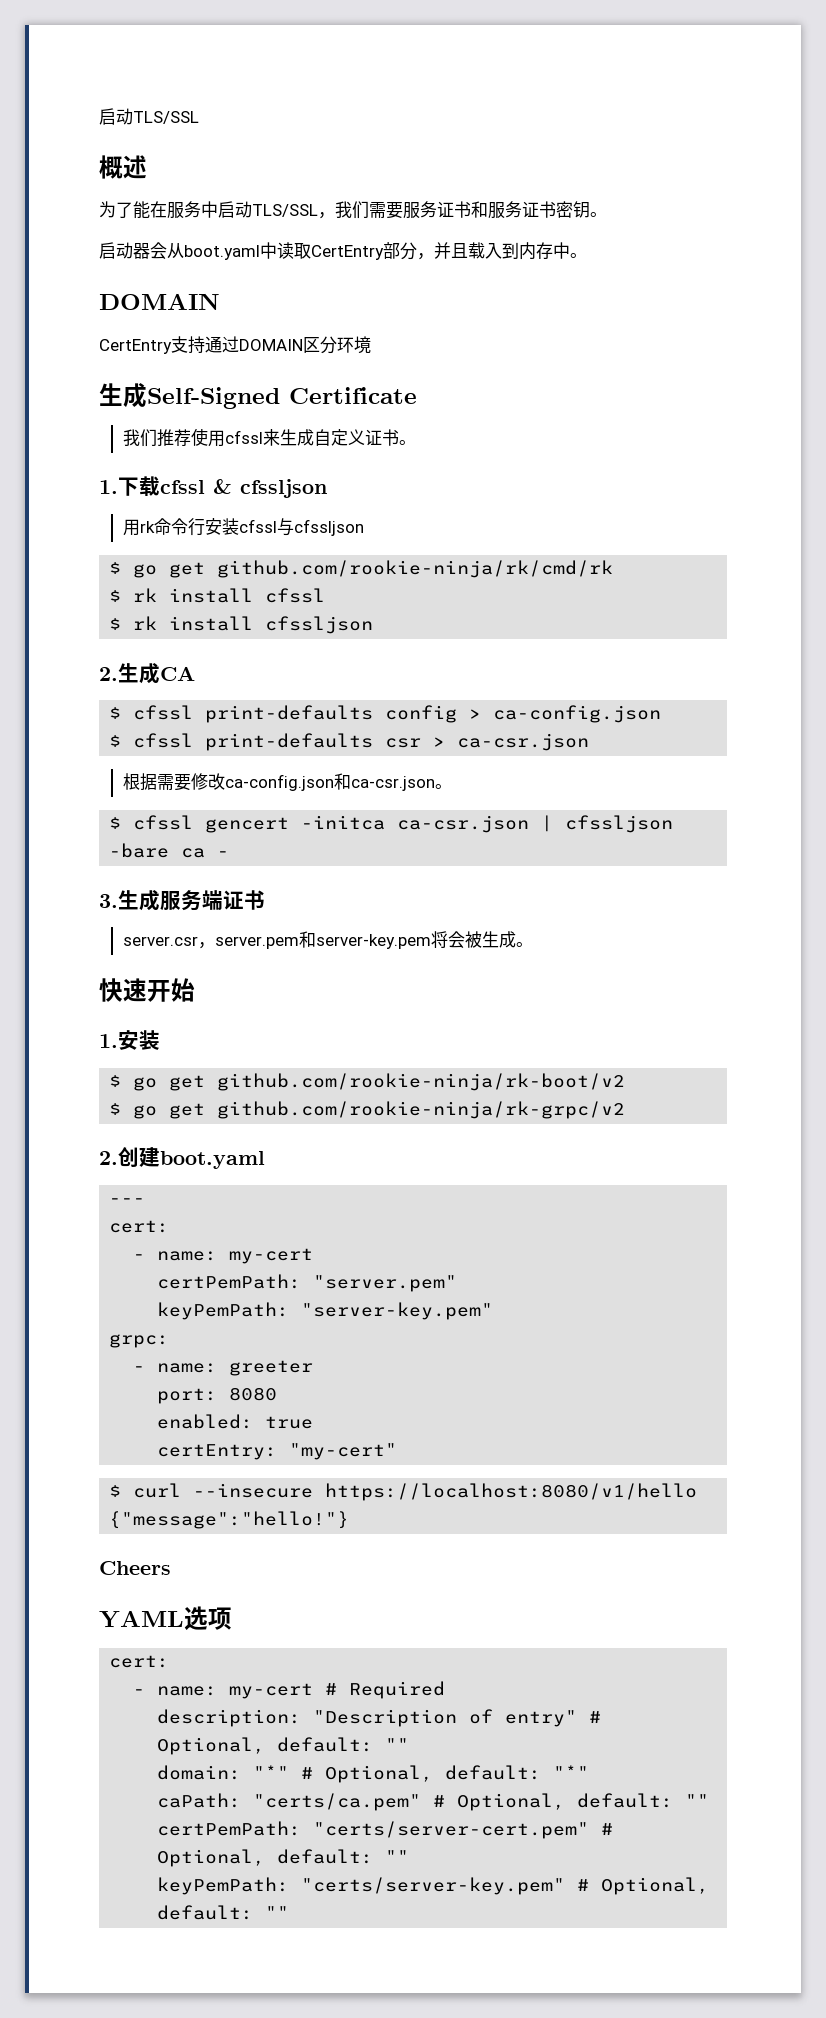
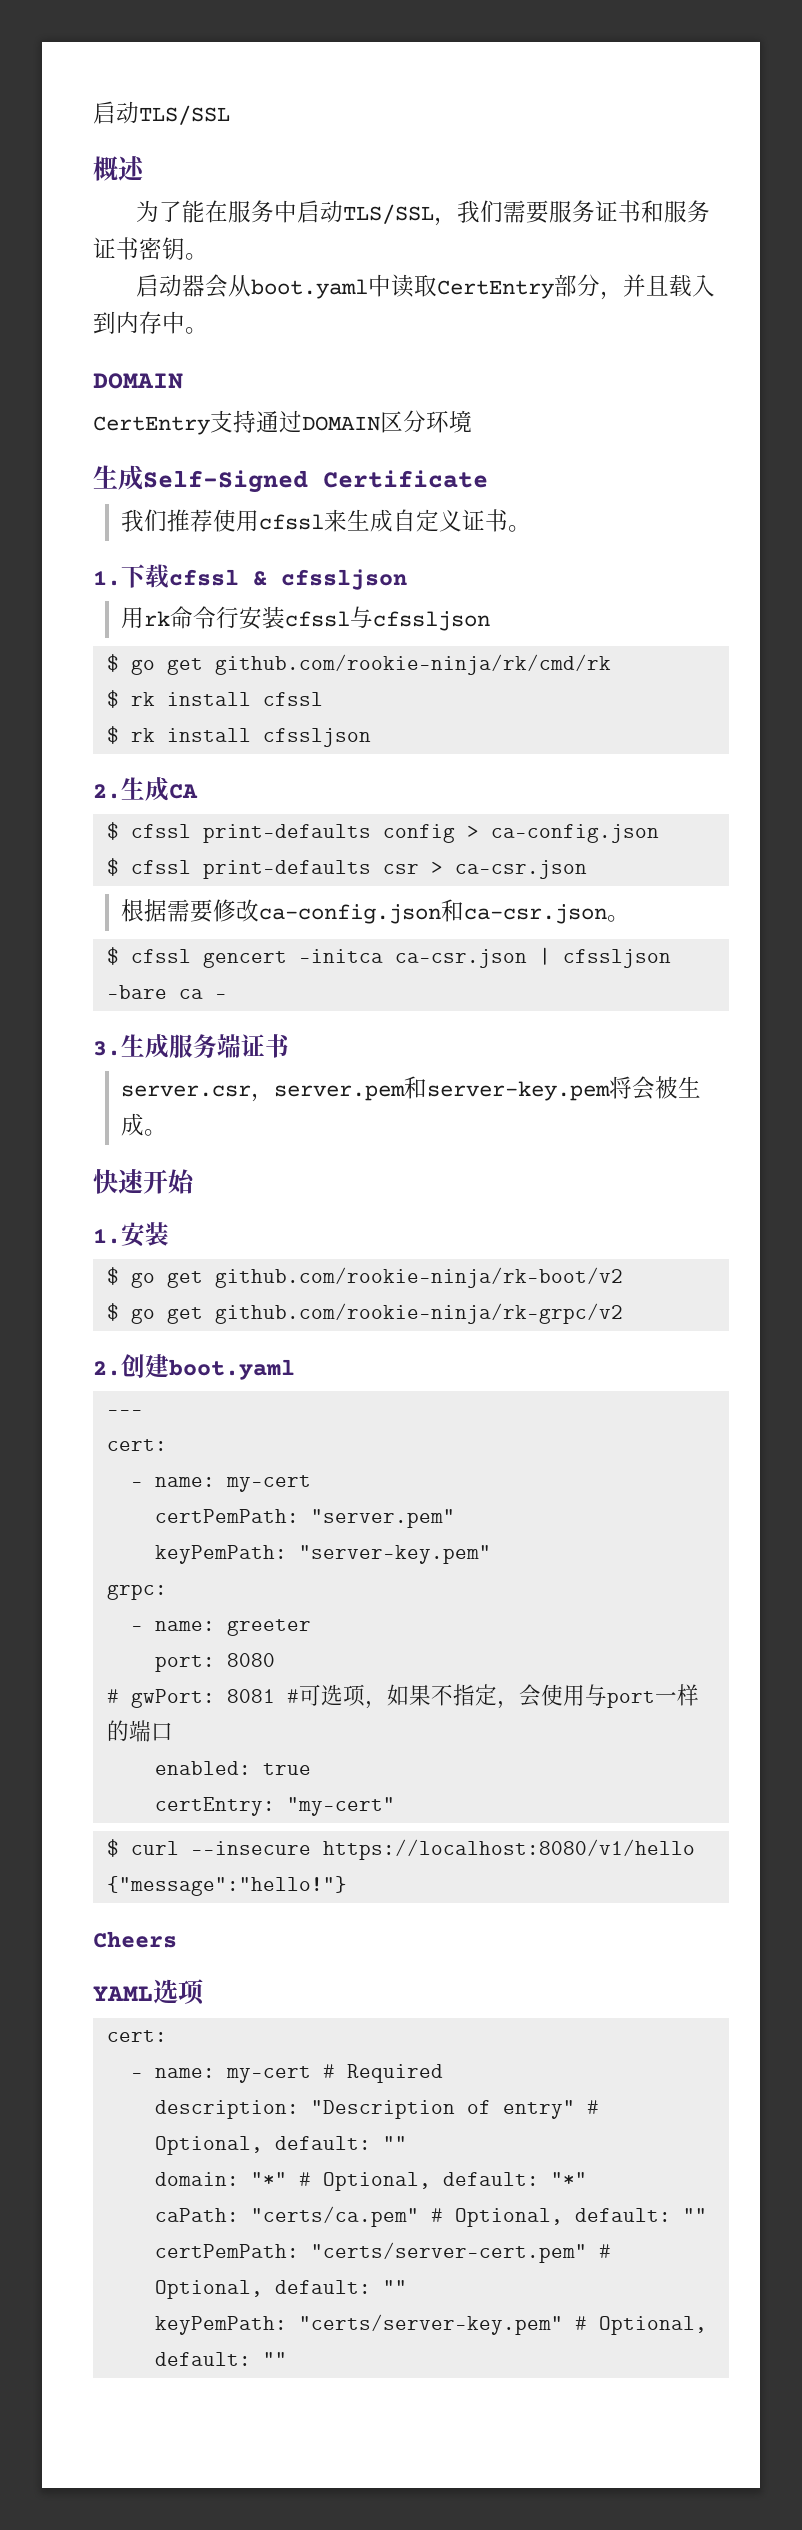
+ # gwPort: 8081 #可选项，如果不指定，会使用与port一样的端口

